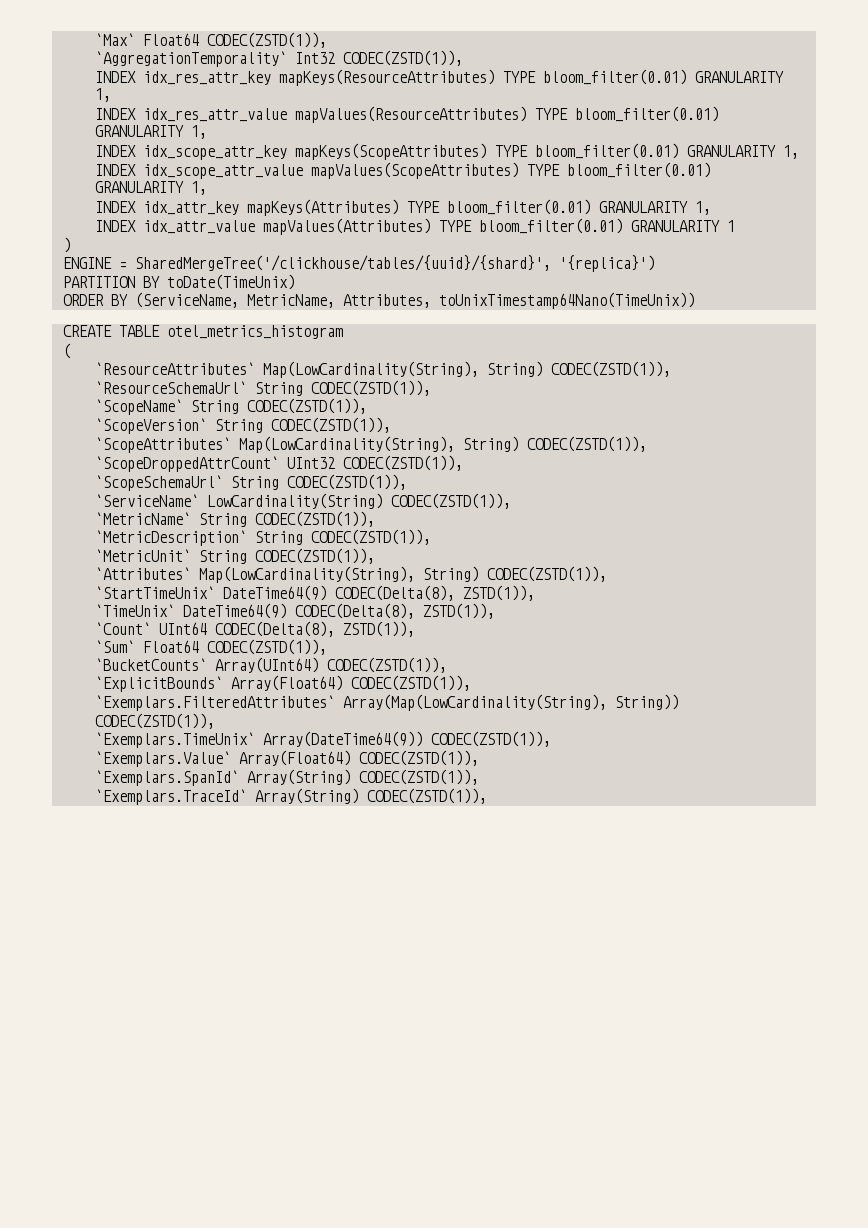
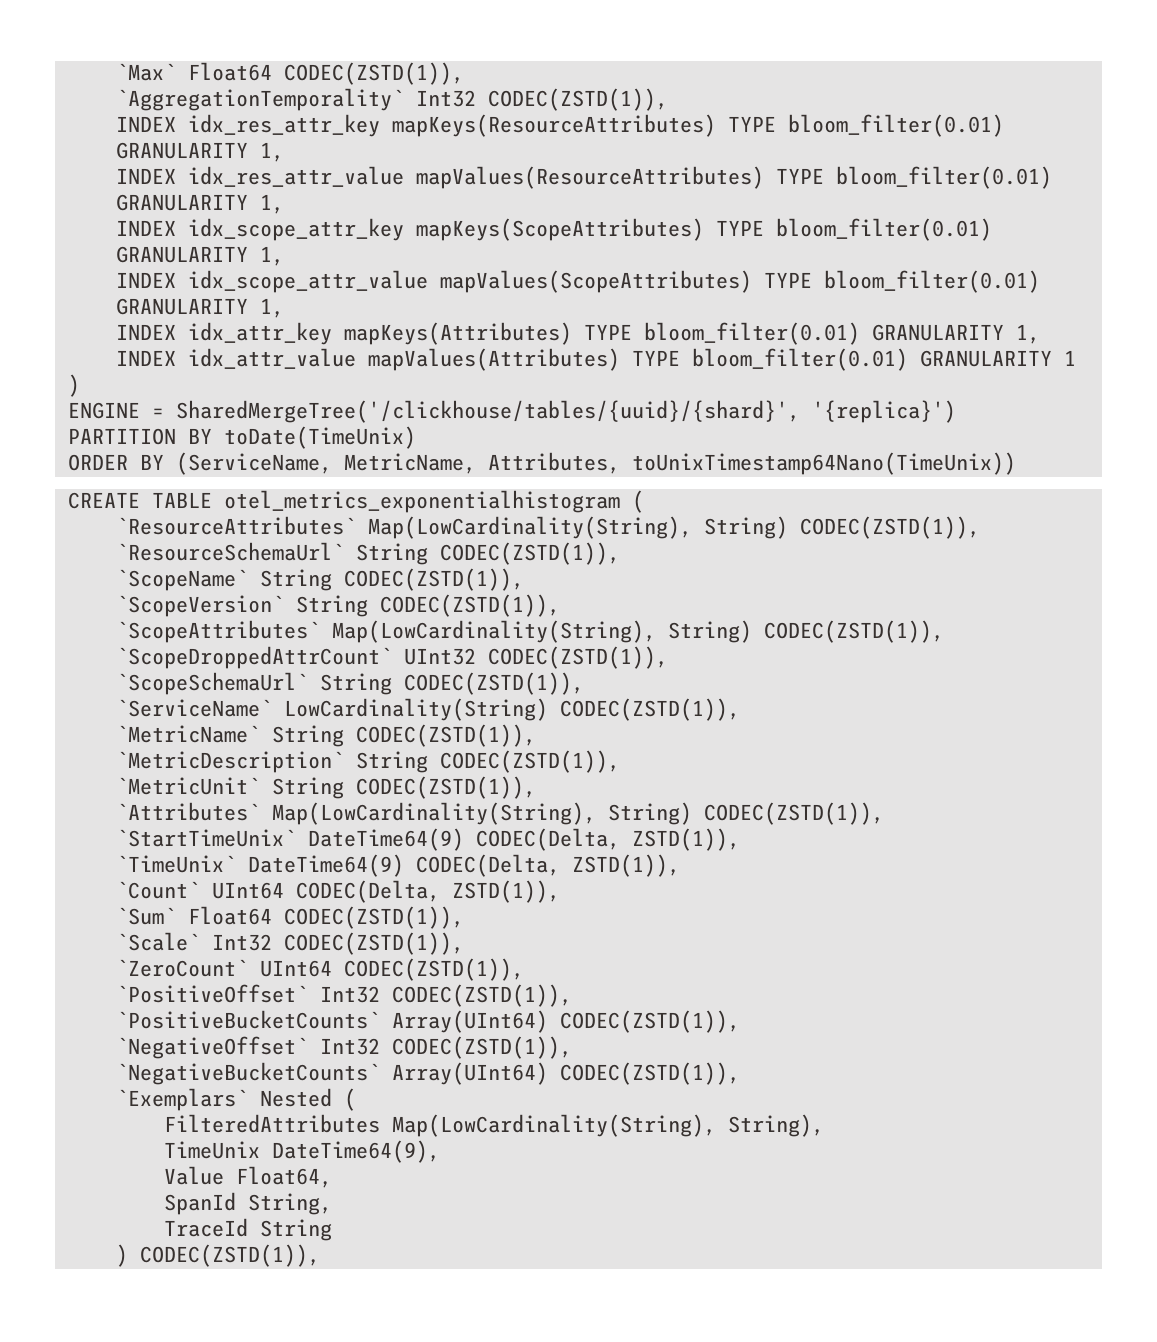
- CREATE TABLE otel_metrics_histogram
- (
+ CREATE TABLE otel_metrics_exponentialhistogram (
- `StartTimeUnix` DateTime64(9) CODEC(Delta(8), ZSTD(1)),
+ `StartTimeUnix` DateTime64(9) CODEC(Delta, ZSTD(1)),
- `TimeUnix` DateTime64(9) CODEC(Delta(8), ZSTD(1)),
+ `TimeUnix` DateTime64(9) CODEC(Delta, ZSTD(1)),
- `Count` UInt64 CODEC(Delta(8), ZSTD(1)),
+ `Count` UInt64 CODEC(Delta, ZSTD(1)),
- `BucketCounts` Array(UInt64) CODEC(ZSTD(1)),
- `ExplicitBounds` Array(Float64) CODEC(ZSTD(1)),
- `Exemplars.FilteredAttributes` Array(Map(LowCardinality(String), String)) CODEC(ZSTD(1)),
- `Exemplars.TimeUnix` Array(DateTime64(9)) CODEC(ZSTD(1)),
- `Exemplars.Value` Array(Float64) CODEC(ZSTD(1)),
- `Exemplars.SpanId` Array(String) CODEC(ZSTD(1)),
- `Exemplars.TraceId` Array(String) CODEC(ZSTD(1)),
+ `Scale` Int32 CODEC(ZSTD(1)),
+ `ZeroCount` UInt64 CODEC(ZSTD(1)),
+ `PositiveOffset` Int32 CODEC(ZSTD(1)),
+ `PositiveBucketCounts` Array(UInt64) CODEC(ZSTD(1)),
+ `NegativeOffset` Int32 CODEC(ZSTD(1)),
+ `NegativeBucketCounts` Array(UInt64) CODEC(ZSTD(1)),
+ `Exemplars` Nested (
+ FilteredAttributes Map(LowCardinality(String), String),
+ TimeUnix DateTime64(9),
+ Value Float64,
+ SpanId String,
+ TraceId String
+ ) CODEC(ZSTD(1)),

